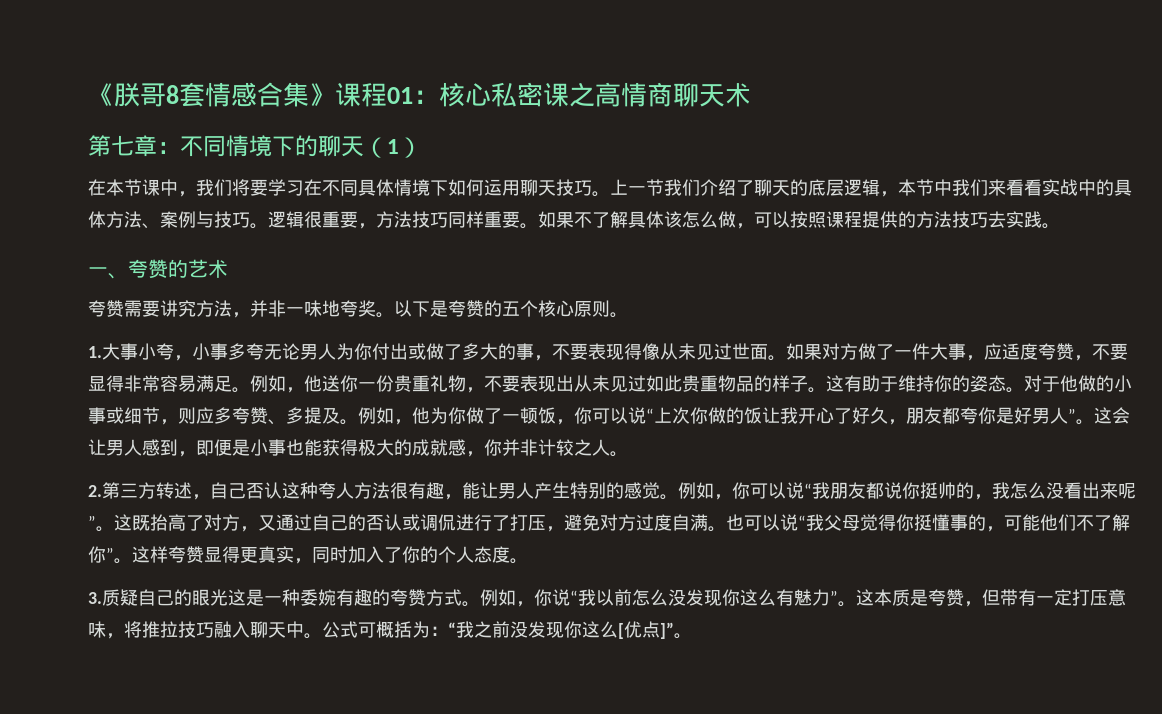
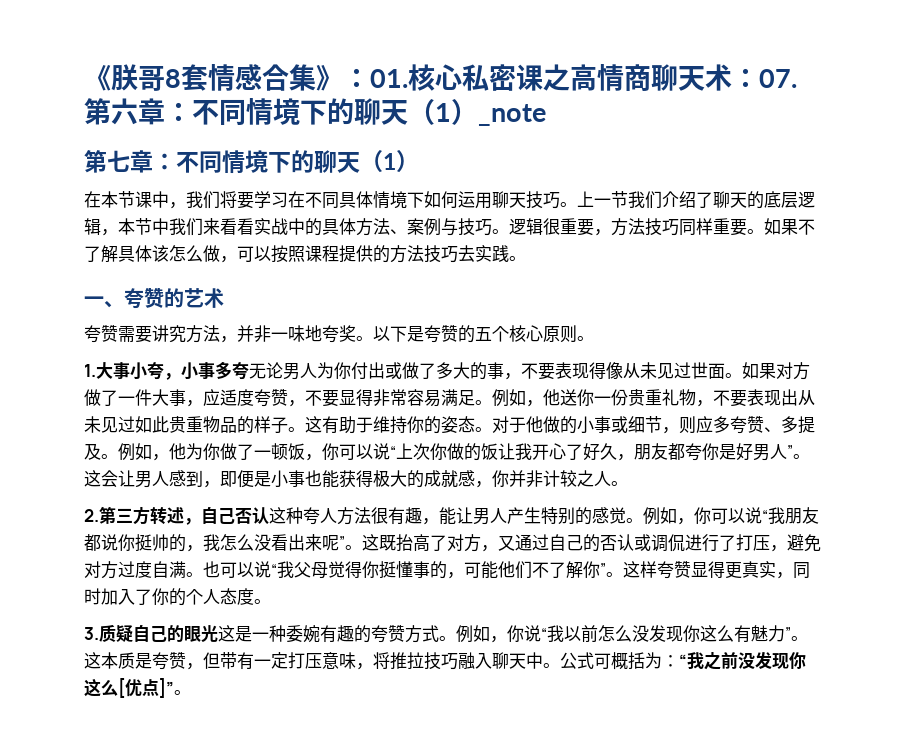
- 《朕哥8套情感合集》课程01：核心私密课之高情商聊天术
+ 《朕哥8套情感合集》：01.核心私密课之高情商聊天术：07.第六章：不同情境下的聊天（1）_note

